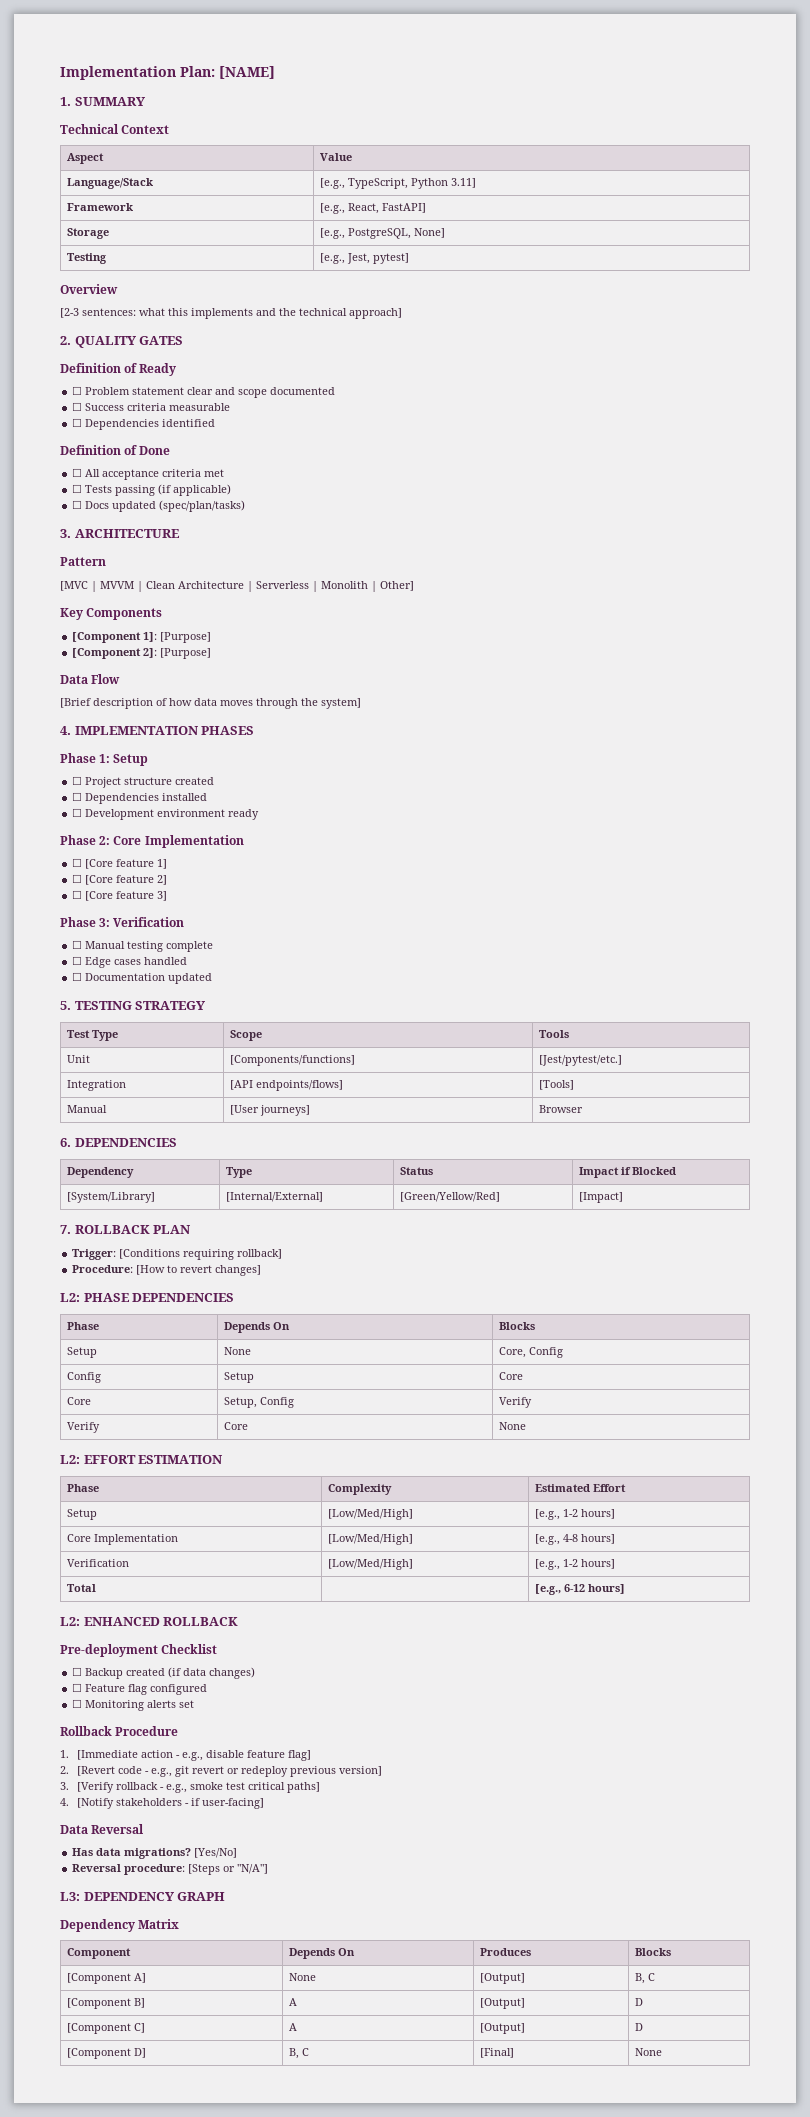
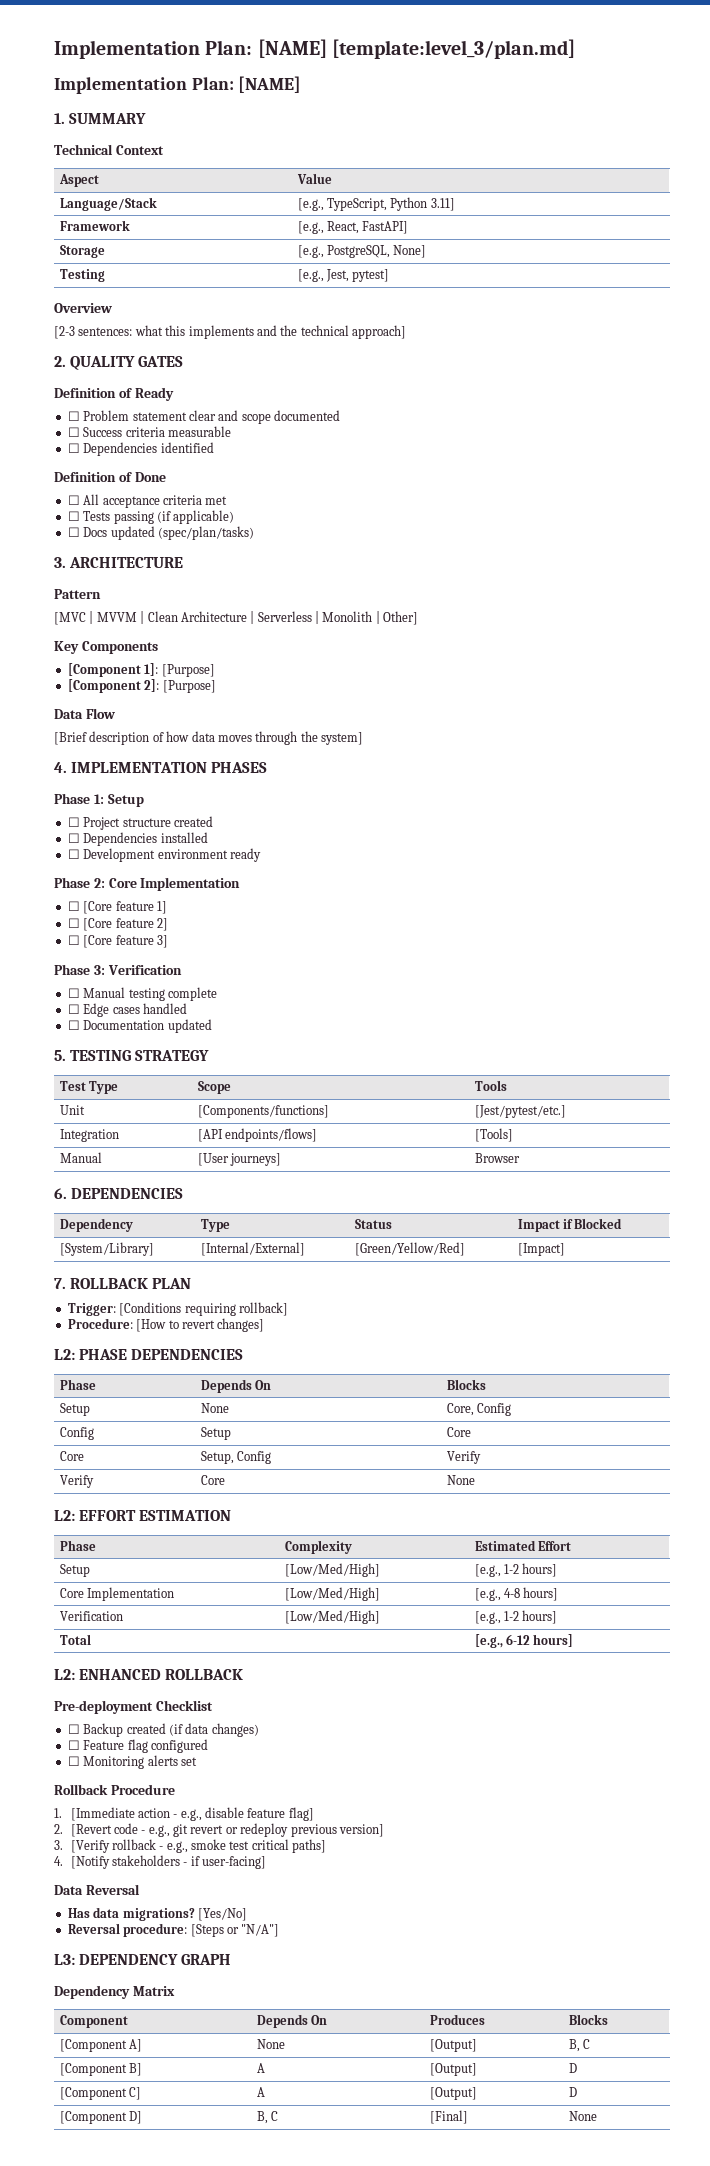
+ Implementation Plan: [NAME] [template:level_3/plan.md]

